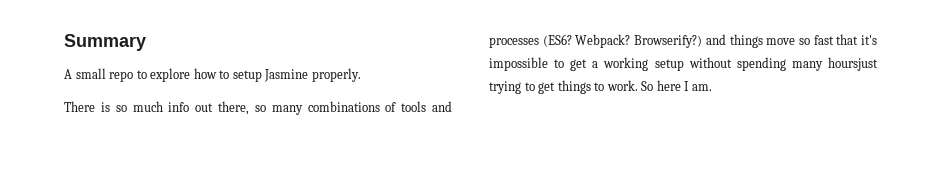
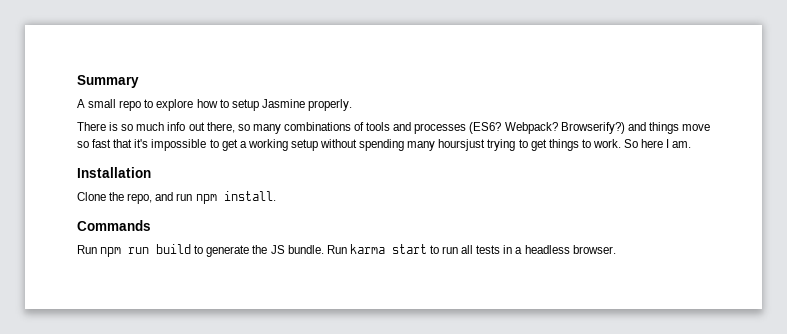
+ Installation
+ Clone the repo, and run npm install.
+ Commands
+ Run npm run build to generate the JS bundle. Run karma start to run all tests in a headless browser.

